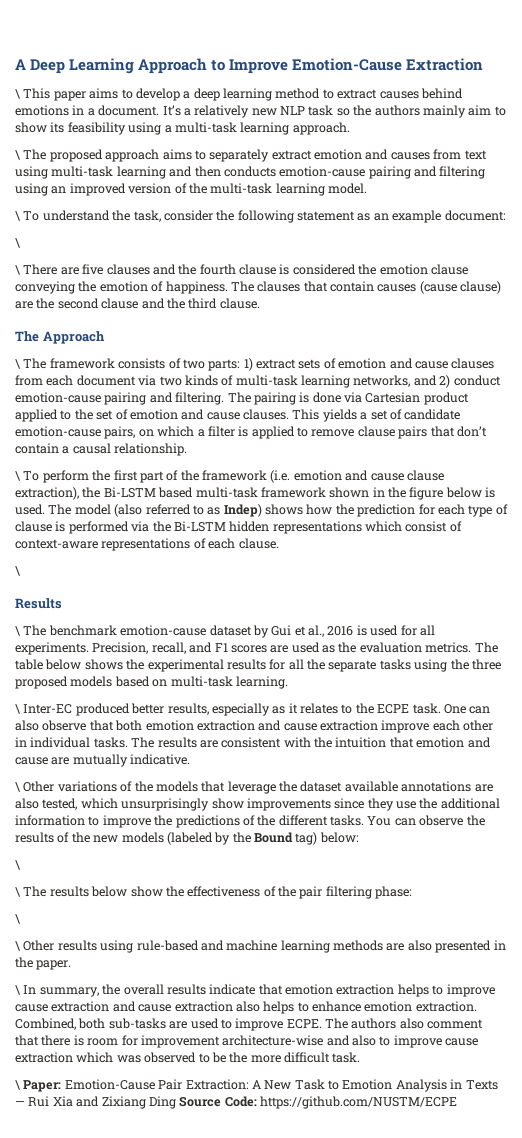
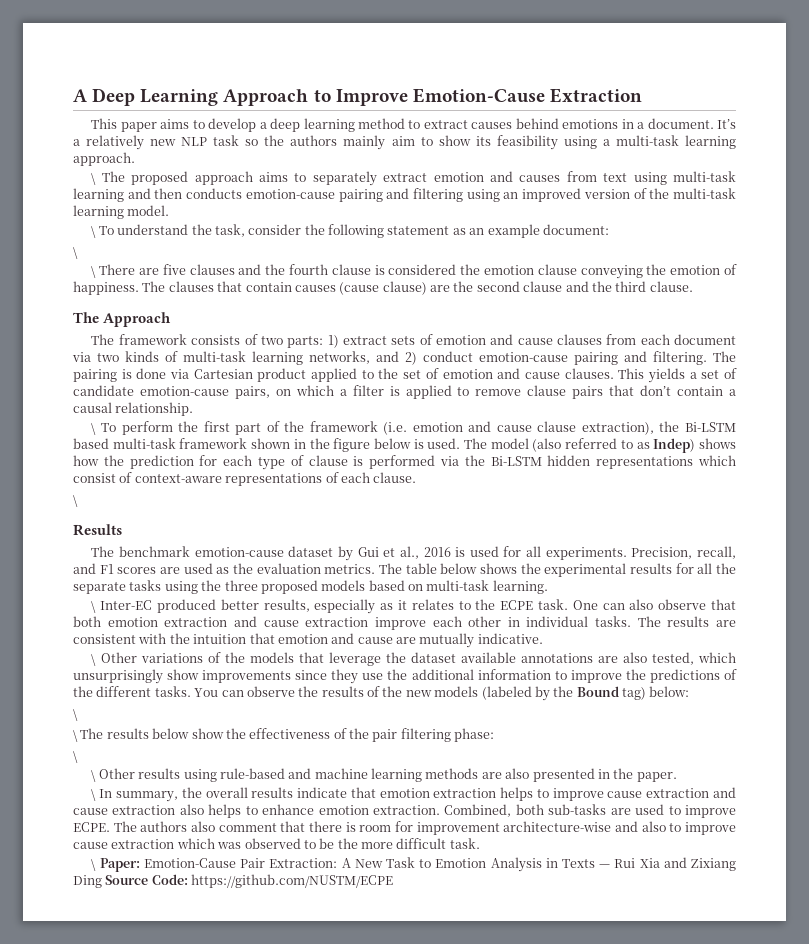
- \ This paper aims to develop a deep learning method to extract causes behind emotions in a document.
+ This paper aims to develop a deep learning method to extract causes behind emotions in a document.
- \ The framework consists of two parts: 1) extract sets of emotion and cause clauses from each document via two kinds of multi-task learning networks, and 2) conduct emotion-cause pairing and filtering.
+ The framework consists of two parts: 1) extract sets of emotion and cause clauses from each document via two kinds of multi-task learning networks, and 2) conduct emotion-cause pairing and filtering.
- \ The benchmark emotion-cause dataset by Gui et al., 2016 is used for all experiments.
+ The benchmark emotion-cause dataset by Gui et al., 2016 is used for all experiments.

